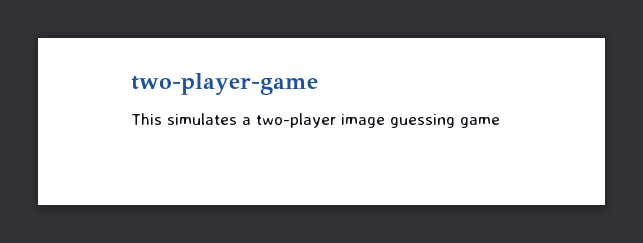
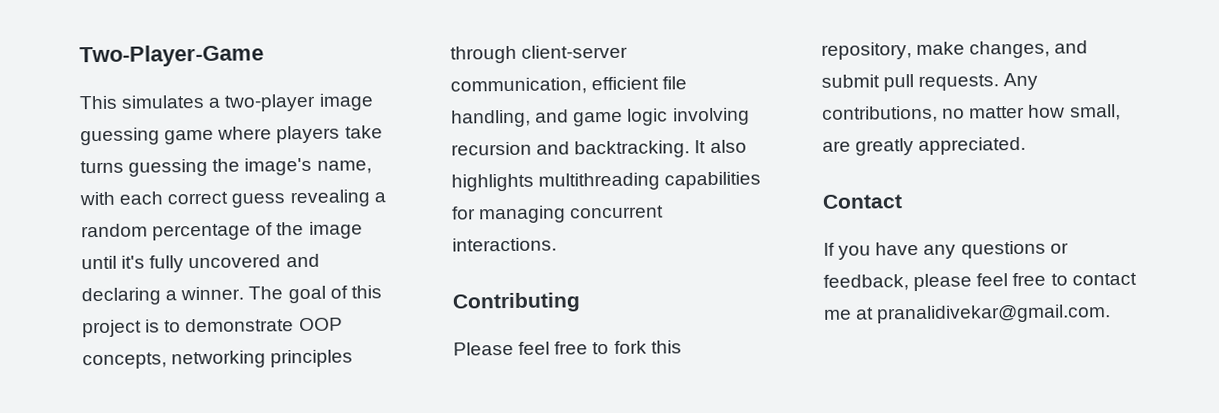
- two-player-game
+ Two-Player-Game
- This simulates a two-player image guessing game
+ This simulates a two-player image guessing game where players take turns guessing the image's name, with each correct guess revealing a random percentage of the image until it's fully uncovered and declaring a winner. The goal of this project is to demonstrate OOP concepts, networking principles through client-server communication, efficient file handling, and game logic involving recursion and backtracking. It also highlights multithreading capabilities for managing concurrent interactions.
+ Contributing
+ Please feel free to fork this repository, make changes, and submit pull requests. Any contributions, no matter how small, are greatly appreciated.
+ Contact
+ If you have any questions or feedback, please feel free to contact me at pranalidivekar@gmail.com.

